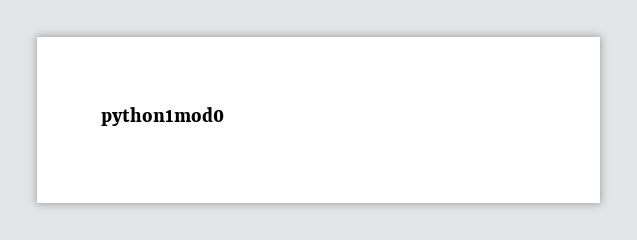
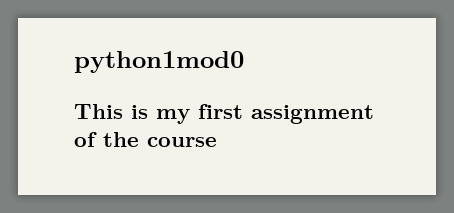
+ This is my first assignment of the course

